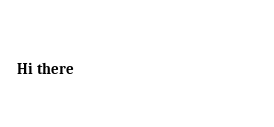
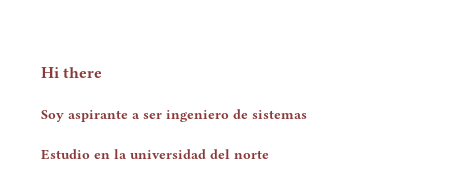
+ Soy aspirante a ser ingeniero de sistemas
+ Estudio en la universidad del norte

